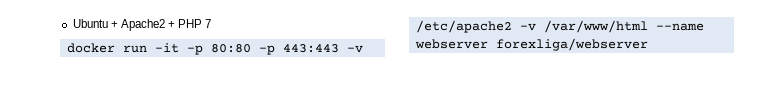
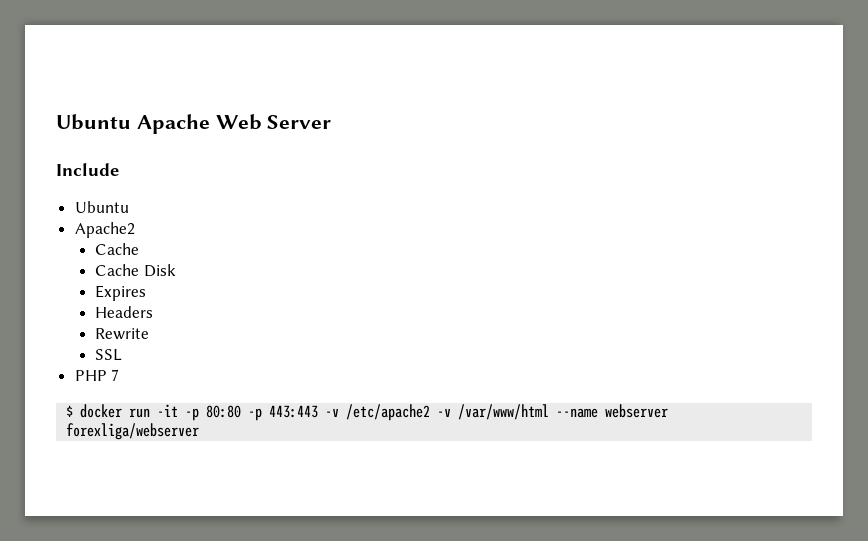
- Ubuntu + Apache2 + PHP 7
+ Ubuntu Apache Web Server
+ Include
+ Ubuntu
+ Apache2
+ Cache
+ Cache Disk
+ Expires
+ Headers
+ Rewrite
+ SSL
+ PHP 7
- docker run -it -p 80:80 -p 443:443 -v /etc/apache2 -v /var/www/html --name webserver forexliga/webserver
+ $ docker run -it -p 80:80 -p 443:443 -v /etc/apache2 -v /var/www/html --name webserver forexliga/webserver

